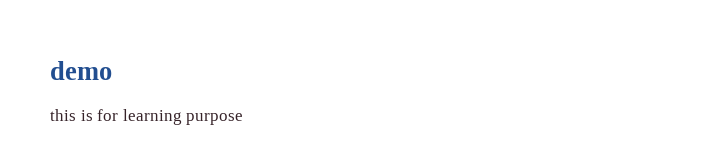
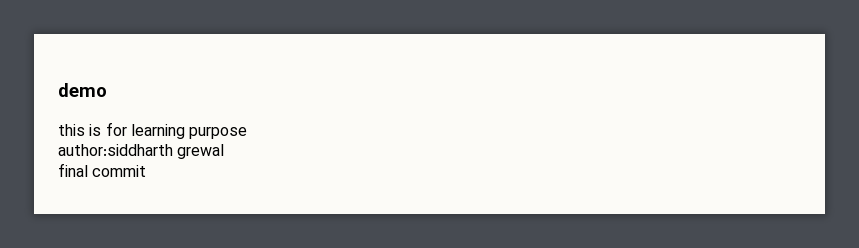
+ author:siddharth grewal
+ final commit

